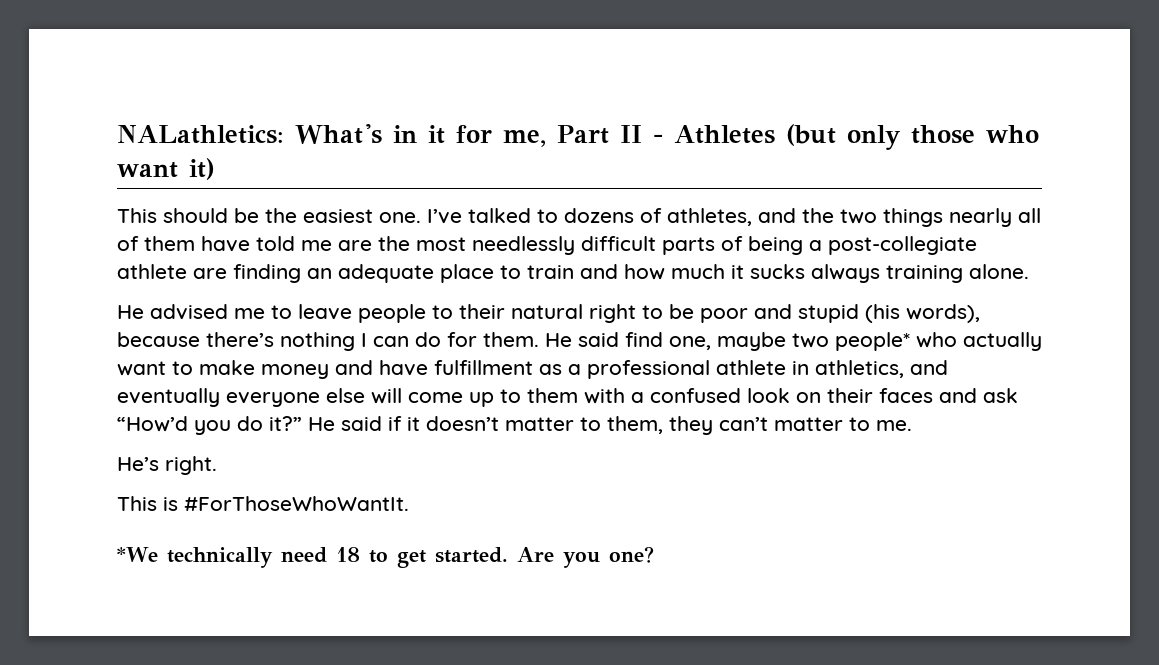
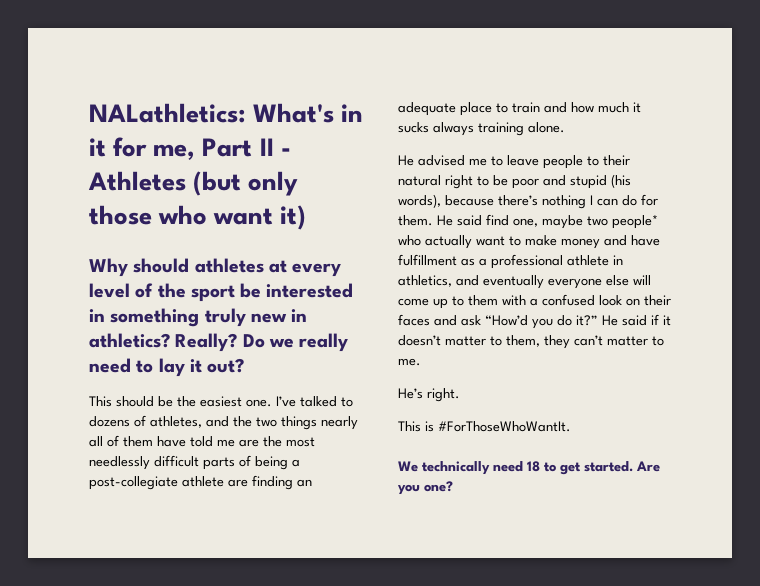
+ Why should athletes at every level of the sport be interested in something truly new in athletics? Really? Do we really need to lay it out?
- *We technically need 18 to get started.
+ We technically need 18 to get started.

